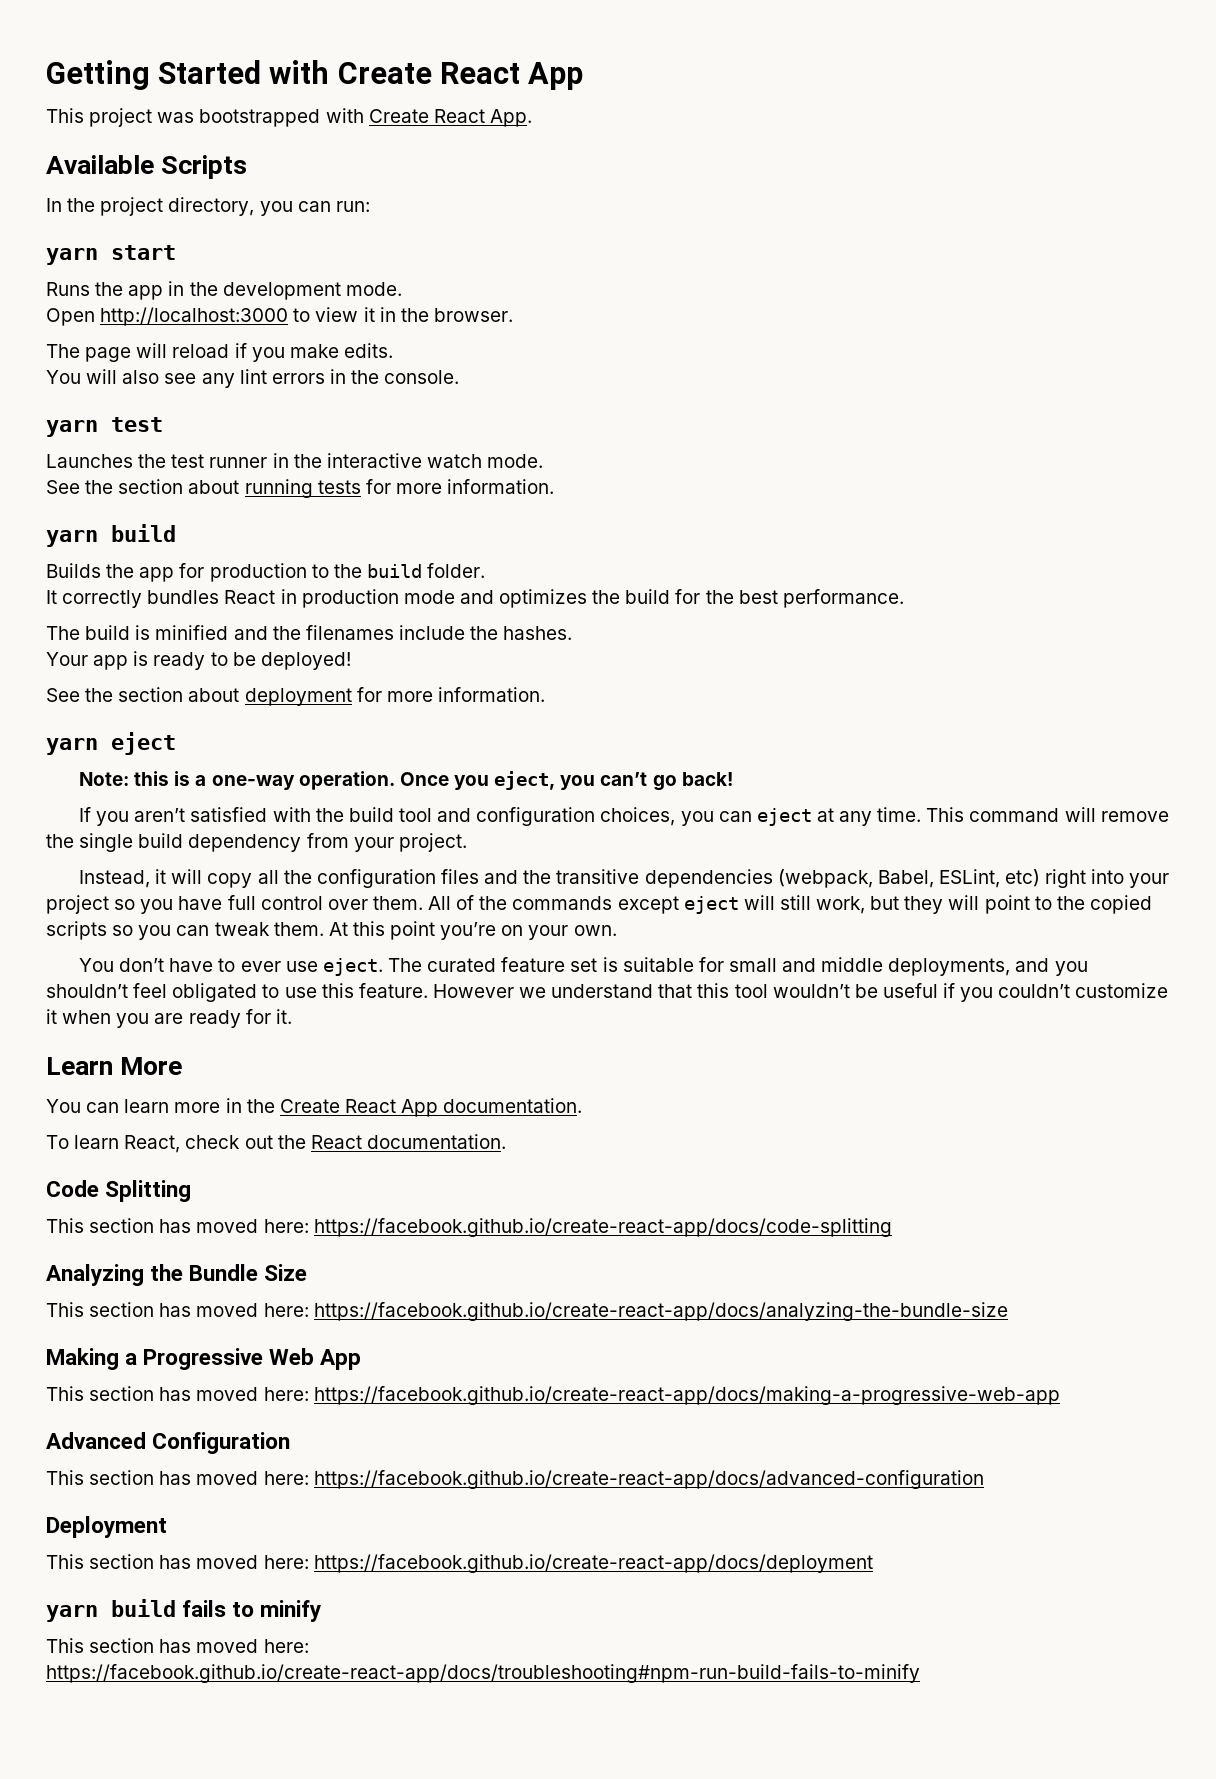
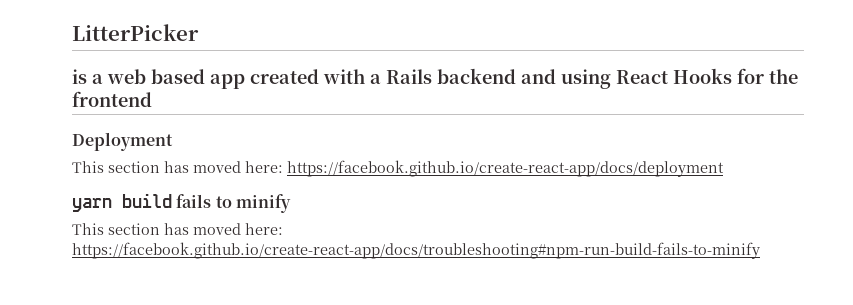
- Getting Started with Create React App
- This project was bootstrapped with Create React App.
- Available Scripts
- In the project directory, you can run:
- yarn start
- Runs the app in the development mode.
- Open http://localhost:3000 to view it in the browser.
- The page will reload if you make edits.
- You will also see any lint errors in the console.
- yarn test
- Launches the test runner in the interactive watch mode.
- See the section about running tests for more information.
- yarn build
- Builds the app for production to the build folder.
- It correctly bundles React in production mode and optimizes the build for the best performance.
- The build is minified and the filenames include the hashes.
- Your app is ready to be deployed!
- See the section about deployment for more information.
- yarn eject
- Note: this is a one-way operation. Once you eject, you can’t go back!
- If you aren’t satisfied with the build tool and configuration choices, you can eject at any time. This command will remove the single build dependency from your project.
- Instead, it will copy all the configuration files and the transitive dependencies (webpack, Babel, ESLint, etc) right into your project so you have full control over them. All of the commands except eject will still work, but they will point to the copied scripts so you can tweak them. At this point you’re on your own.
- You don’t have to ever use eject. The curated feature set is suitable for small and middle deployments, and you shouldn’t feel obligated to use this feature. However we understand that this tool wouldn’t be useful if you couldn’t customize it when you are ready for it.
- Learn More
- You can learn more in the Create React App documentation.
- To learn React, check out the React documentation.
- Code Splitting
- This section has moved here: https://facebook.github.io/create-react-app/docs/code-splitting
- Analyzing the Bundle Size
- This section has moved here: https://facebook.github.io/create-react-app/docs/analyzing-the-bundle-size
- Making a Progressive Web App
- This section has moved here: https://facebook.github.io/create-react-app/docs/making-a-progressive-web-app
- Advanced Configuration
- This section has moved here: https://facebook.github.io/create-react-app/docs/advanced-configuration
+ LitterPicker
+ is a web based app created with a Rails backend and using React Hooks for the frontend

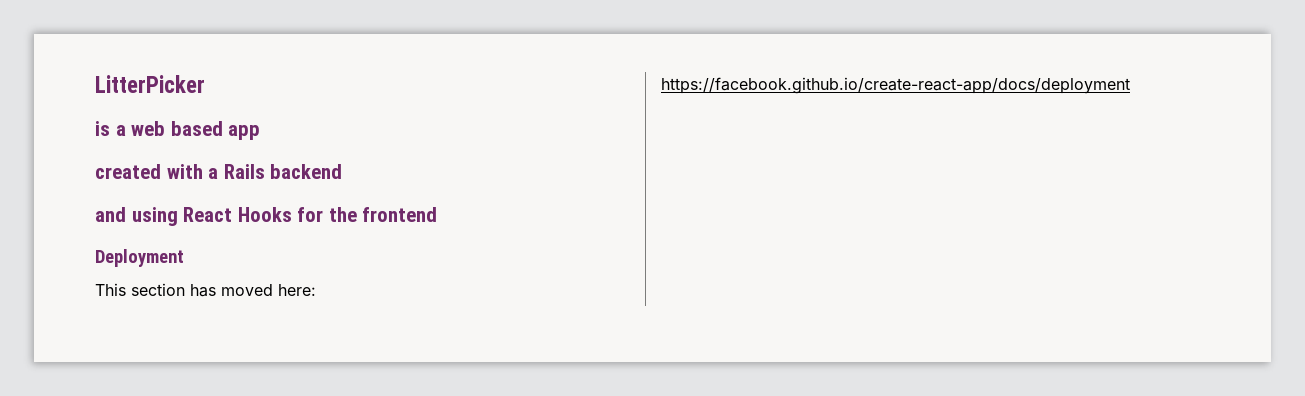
- is a web based app created with a Rails backend and using React Hooks for the frontend
+ is a web based app
+ created with a Rails backend
+ and using React Hooks for the frontend
- yarn build fails to minify
- This section has moved here: https://facebook.github.io/create-react-app/docs/troubleshooting#npm-run-build-fails-to-minify

